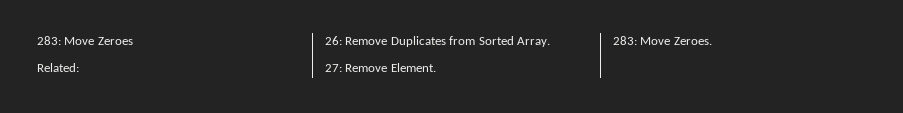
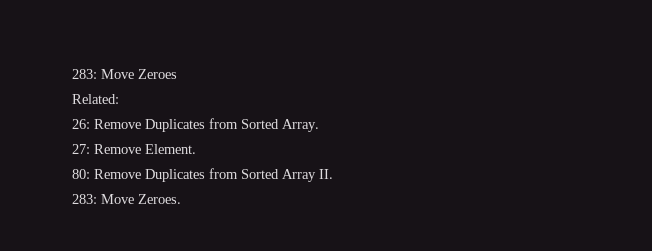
+ 80: Remove Duplicates from Sorted Array II.

